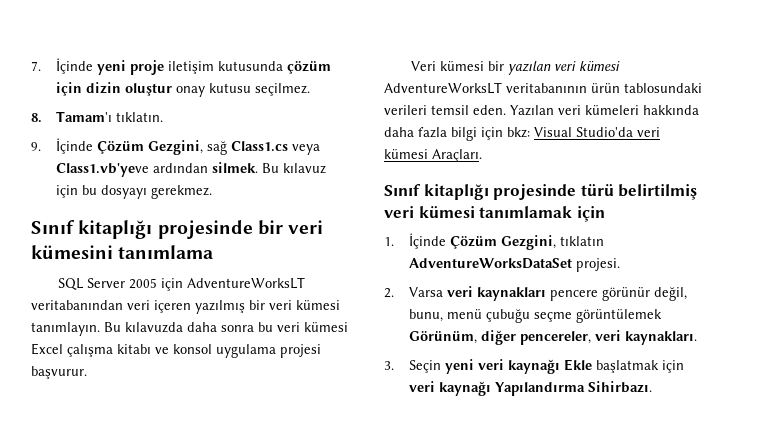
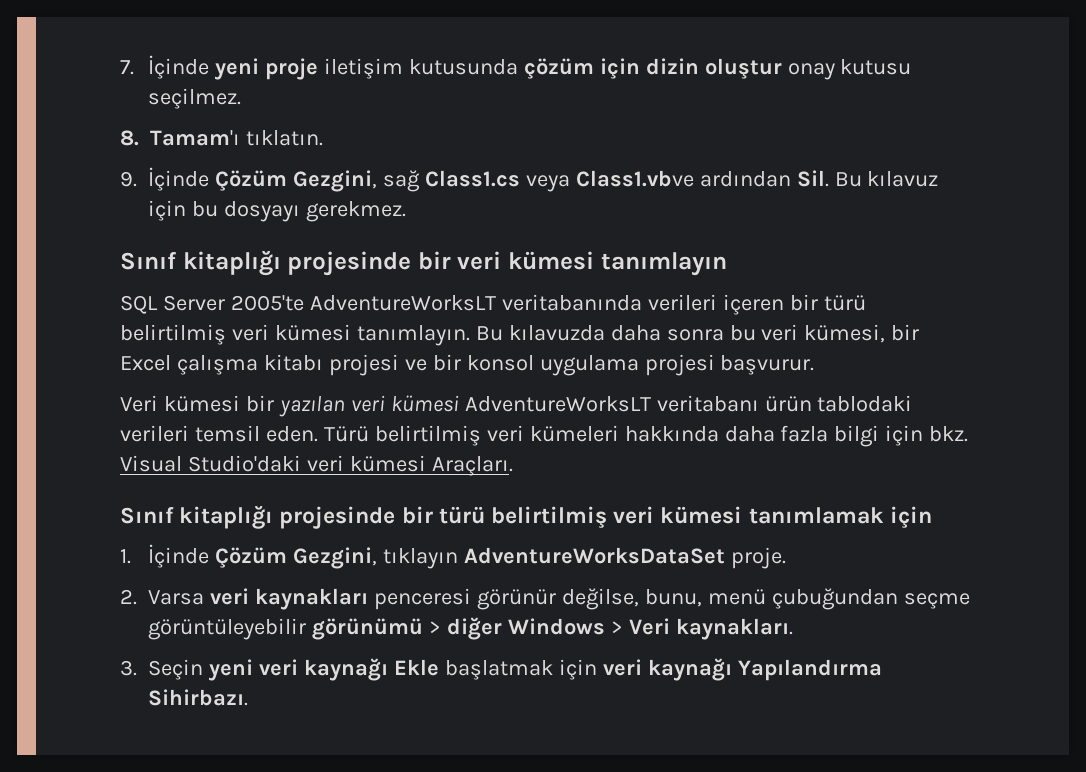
- 9. İçinde Çözüm Gezgini, sağ Class1.cs veya Class1.vb'yeve ardından silmek. Bu kılavuz için bu dosyayı gerekmez.
+ 9. İçinde Çözüm Gezgini, sağ Class1.cs veya Class1.vbve ardından Sil. Bu kılavuz için bu dosyayı gerekmez.
- Sınıf kitaplığı projesinde bir veri kümesini tanımlama
+ Sınıf kitaplığı projesinde bir veri kümesi tanımlayın
- SQL Server 2005 için AdventureWorksLT veritabanından veri içeren yazılmış bir veri kümesi tanımlayın.
+ SQL Server 2005'te AdventureWorksLT veritabanında verileri içeren bir türü belirtilmiş veri kümesi tanımlayın.
- Bu kılavuzda daha sonra bu veri kümesi Excel çalışma kitabı ve konsol uygulama projesi başvurur.
+ Bu kılavuzda daha sonra bu veri kümesi, bir Excel çalışma kitabı projesi ve bir konsol uygulama projesi başvurur.
- Veri kümesi bir yazılan veri kümesi AdventureWorksLT veritabanının ürün tablosundaki verileri temsil eden.
+ Veri kümesi bir yazılan veri kümesi AdventureWorksLT veritabanı ürün tablodaki verileri temsil eden.
- Yazılan veri kümeleri hakkında daha fazla bilgi için bkz: Visual Studio'da veri kümesi Araçları.
+ Türü belirtilmiş veri kümeleri hakkında daha fazla bilgi için bkz. Visual Studio'daki veri kümesi Araçları.
- Sınıf kitaplığı projesinde türü belirtilmiş veri kümesi tanımlamak için
+ Sınıf kitaplığı projesinde bir türü belirtilmiş veri kümesi tanımlamak için
- 1. İçinde Çözüm Gezgini, tıklatın AdventureWorksDataSet projesi.
+ 1. İçinde Çözüm Gezgini, tıklayın AdventureWorksDataSet proje.
- 2. Varsa veri kaynakları pencere görünür değil, bunu, menü çubuğu seçme görüntülemek Görünüm, diğer pencereler, veri kaynakları.
+ 2. Varsa veri kaynakları penceresi görünür değilse, bunu, menü çubuğundan seçme görüntüleyebilir görünümü > diğer Windows > Veri kaynakları.

